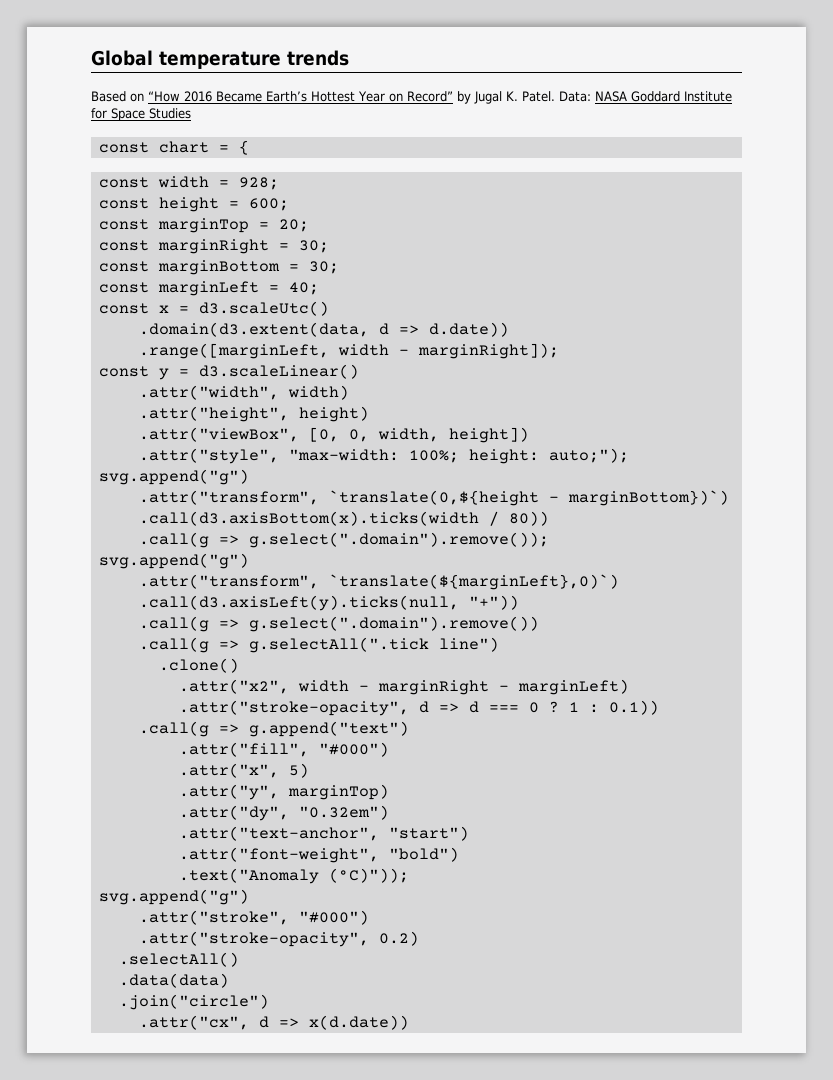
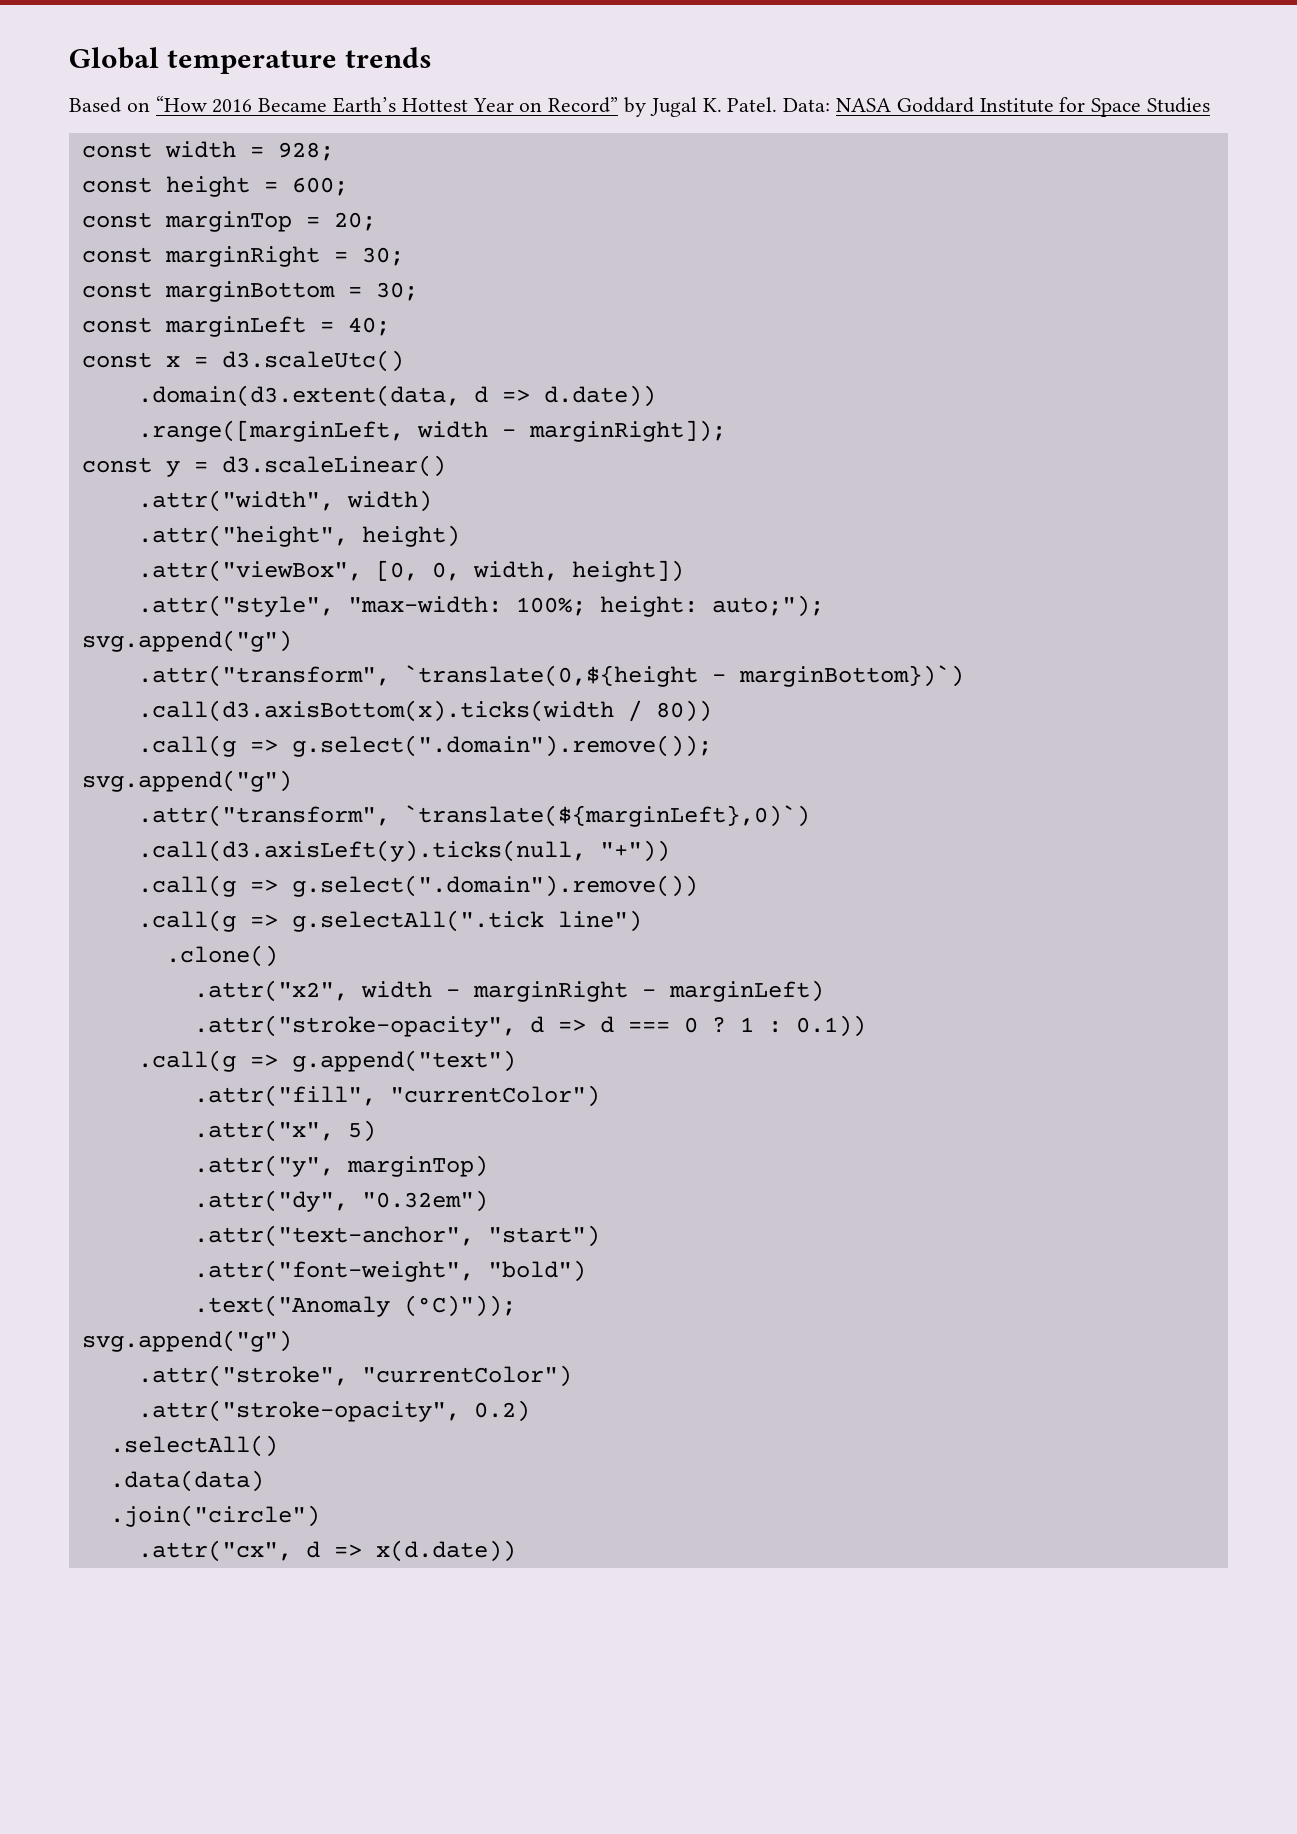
- const chart = {
- .attr("fill", "#000")
+ .attr("fill", "currentColor")
- .attr("stroke", "#000")
+ .attr("stroke", "currentColor")

